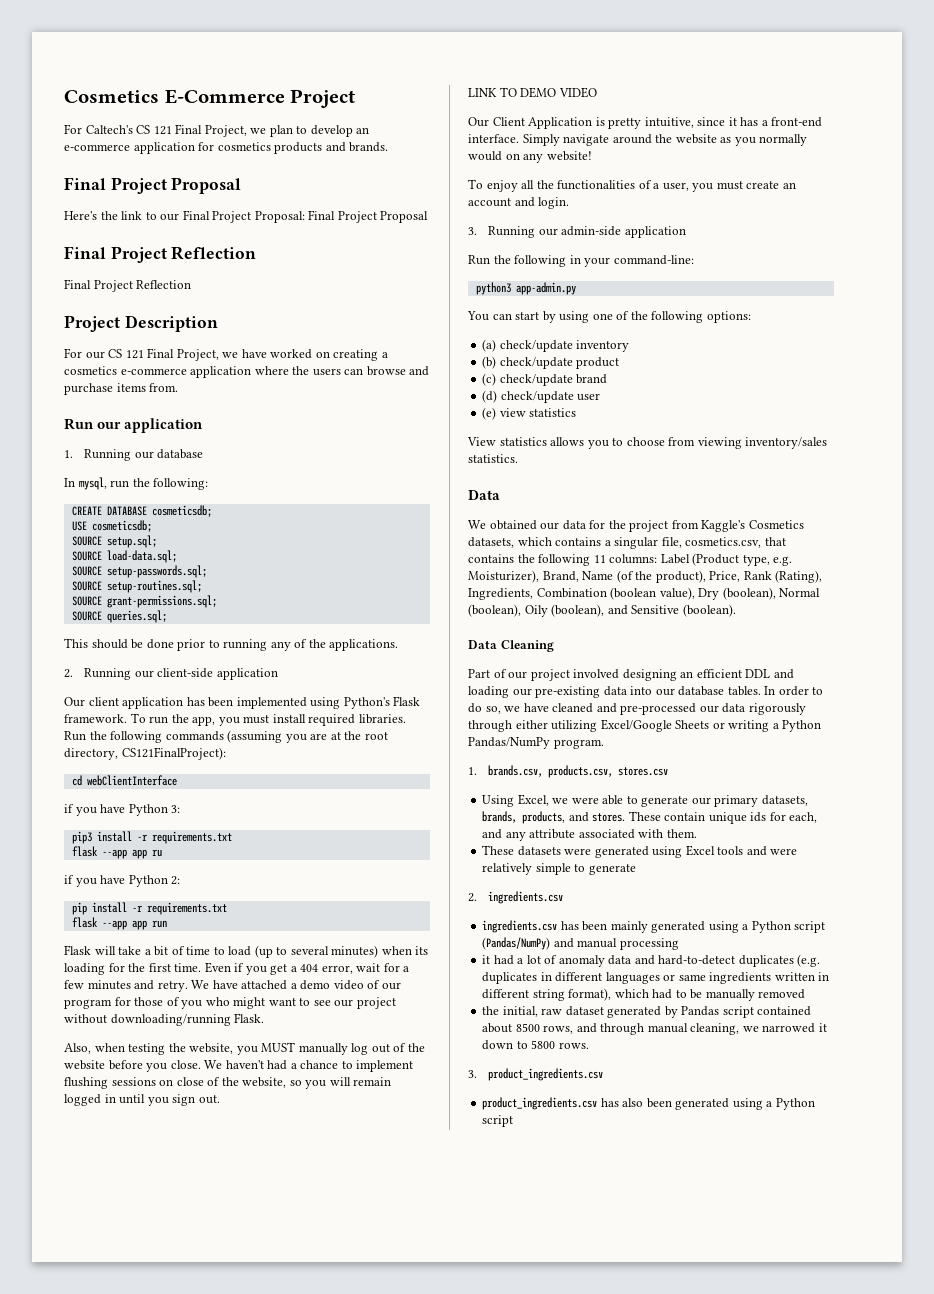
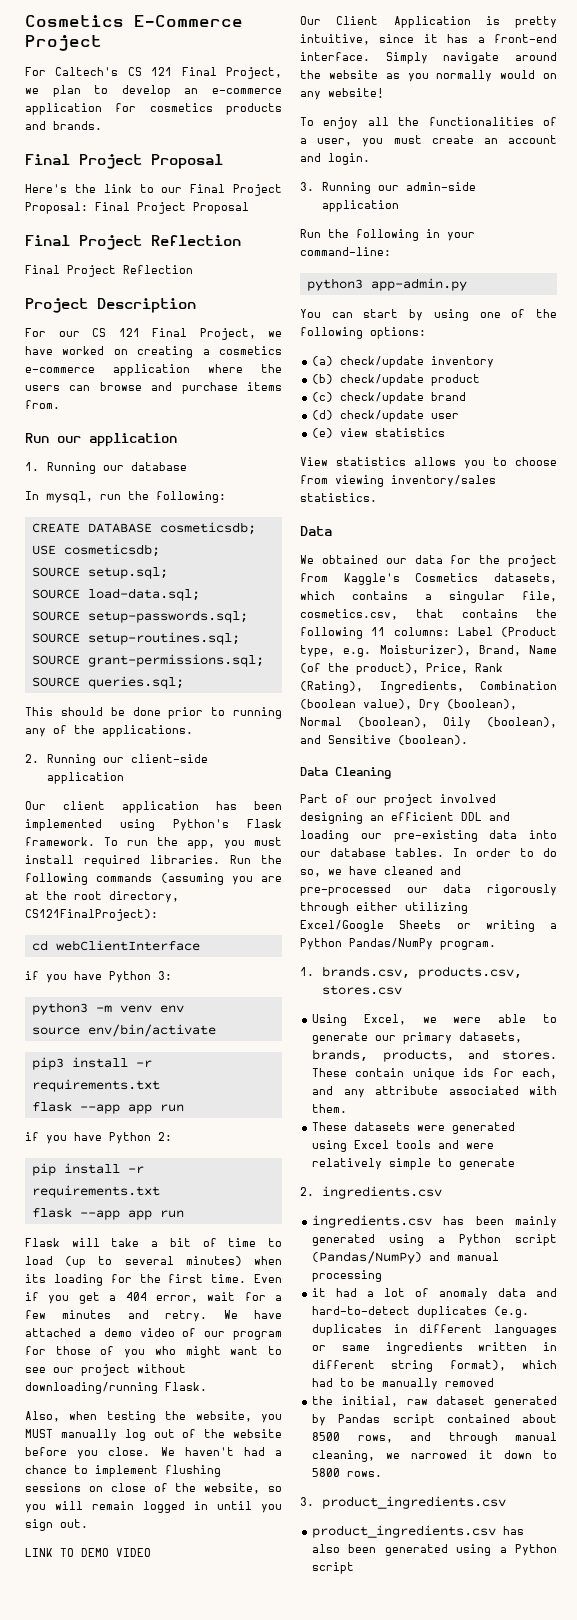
+ python3 -m venv env
+ source env/bin/activate
  pip3 install -r requirements.txt
- flask --app app ru
+ flask --app app run

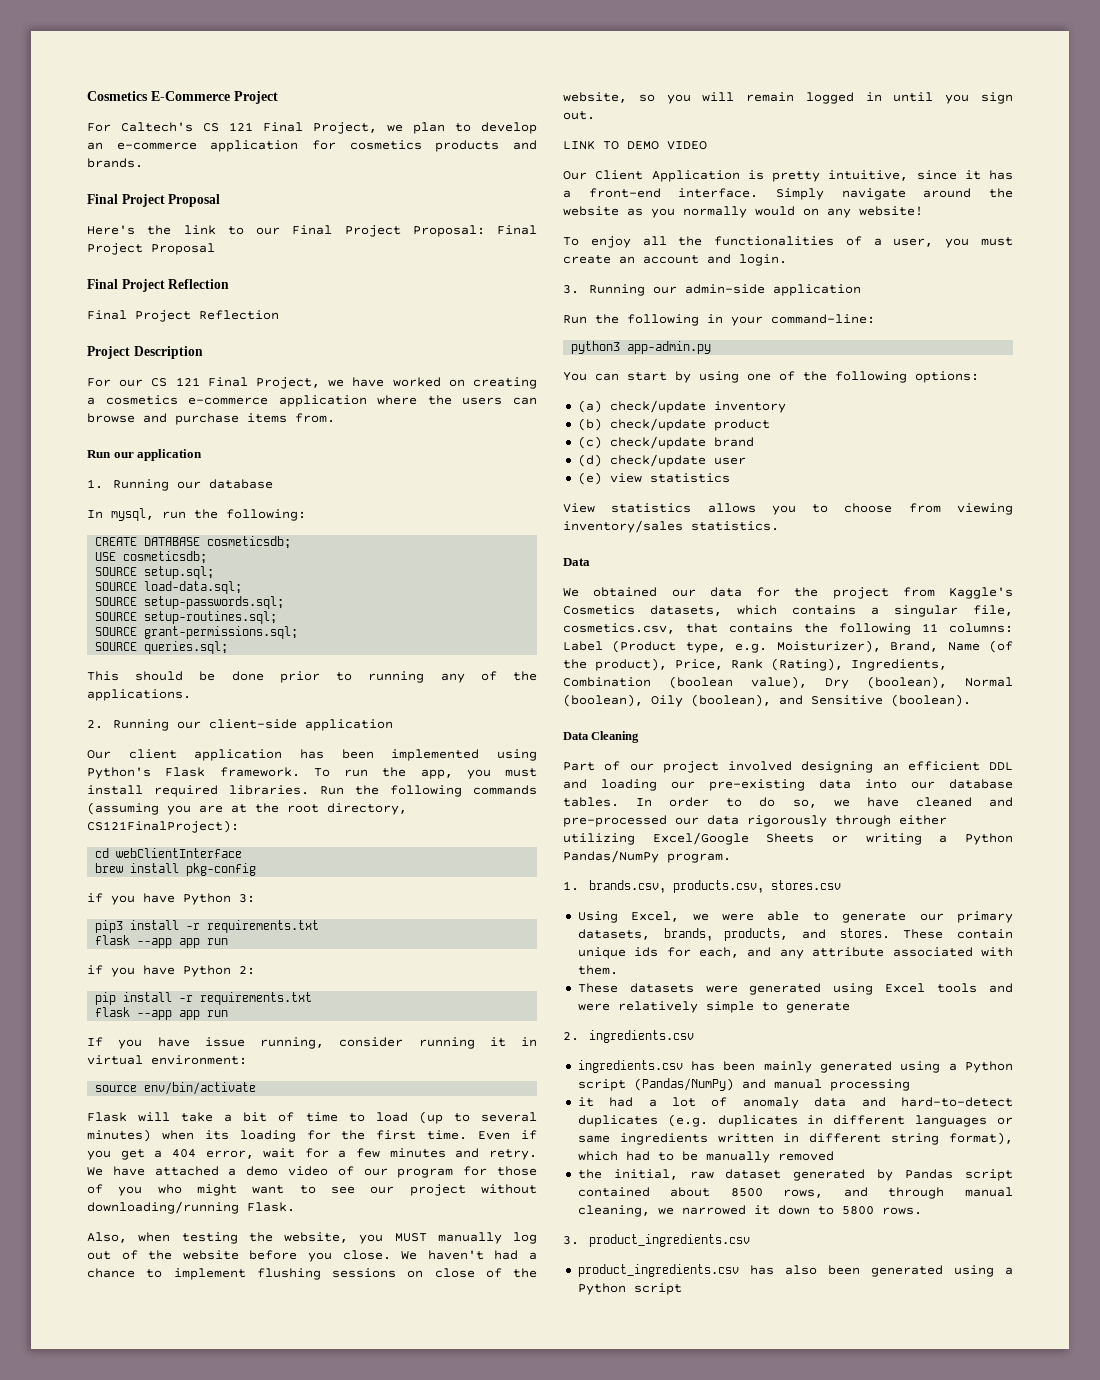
+ brew install pkg-config
- python3 -m venv env
- source env/bin/activate
+ If you have issue running, consider running it in virtual environment:
+ source env/bin/activate

